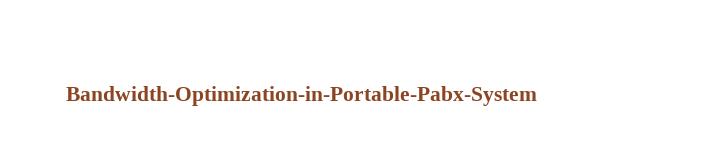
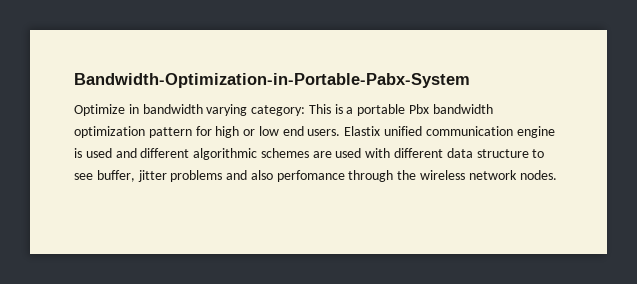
+ Optimize in bandwidth varying category: This is a portable Pbx bandwidth optimization pattern for high or low end users. Elastix unified communication engine is used and different algorithmic schemes are used with different data structure to see buffer, jitter problems and also perfomance through the wireless network nodes.

